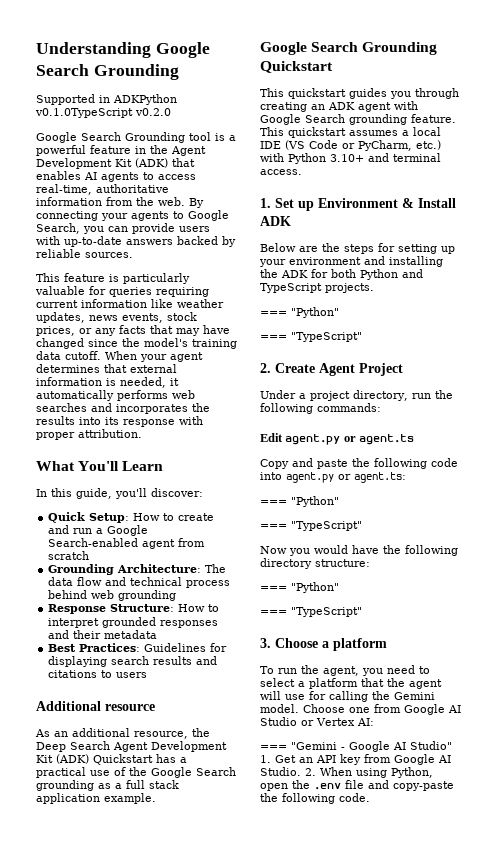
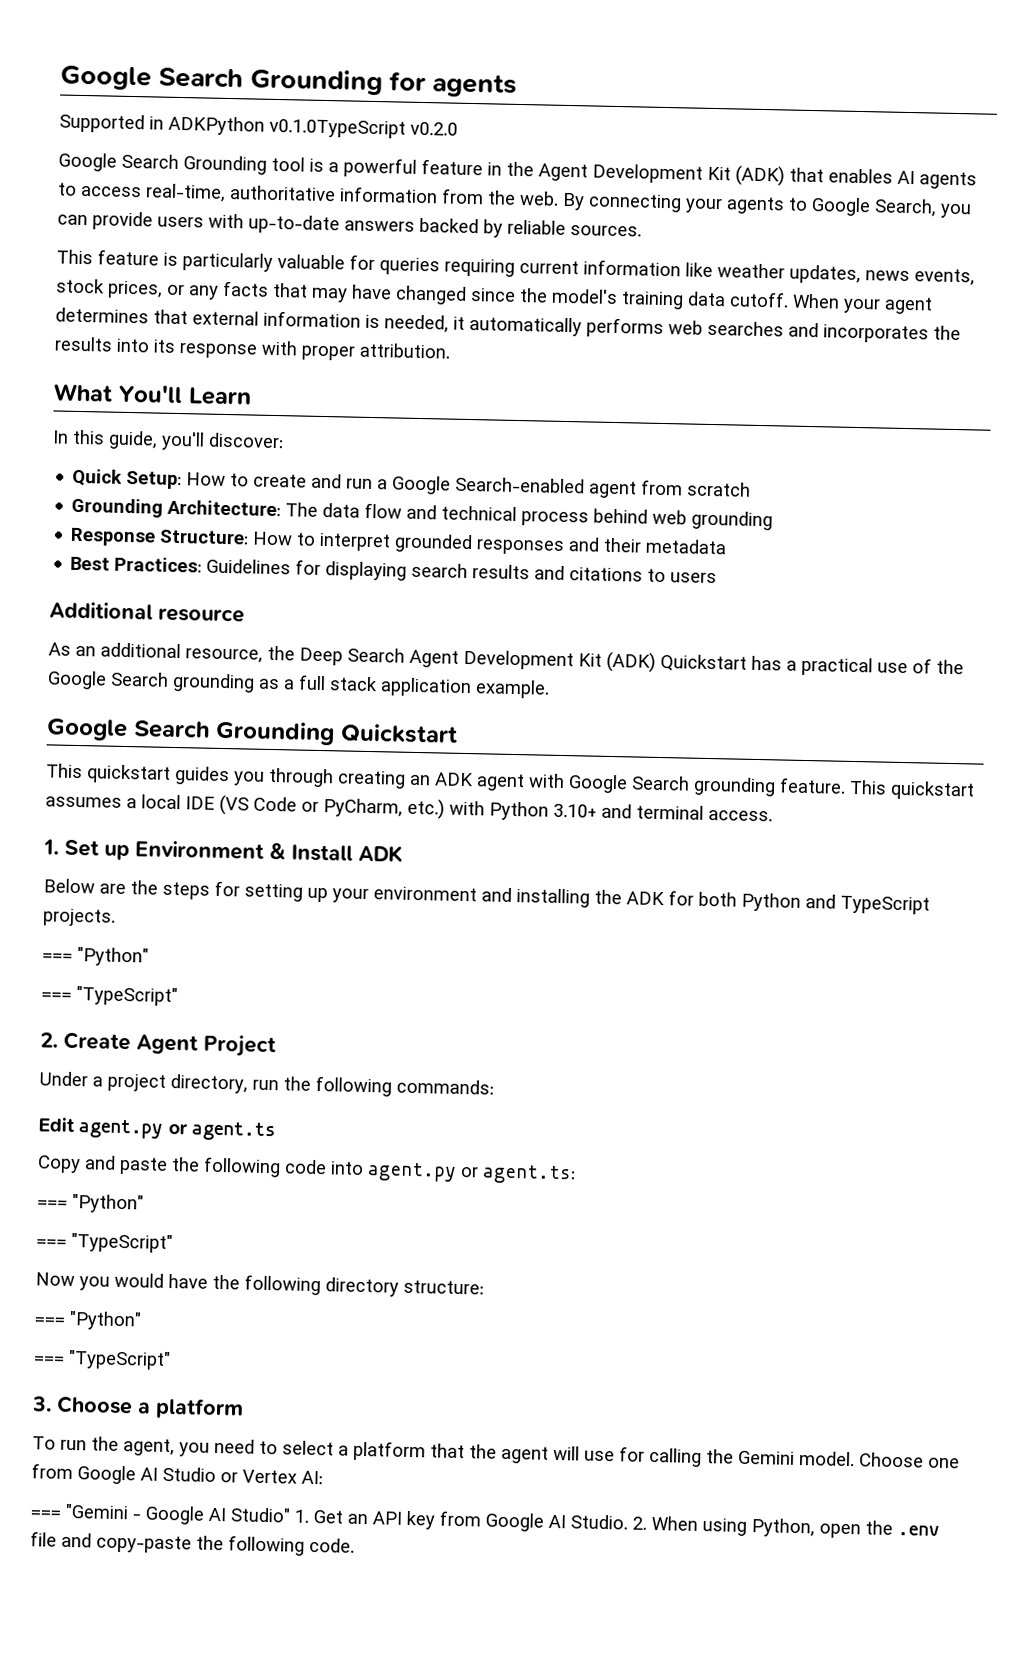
- Understanding Google Search Grounding
+ Google Search Grounding for agents

